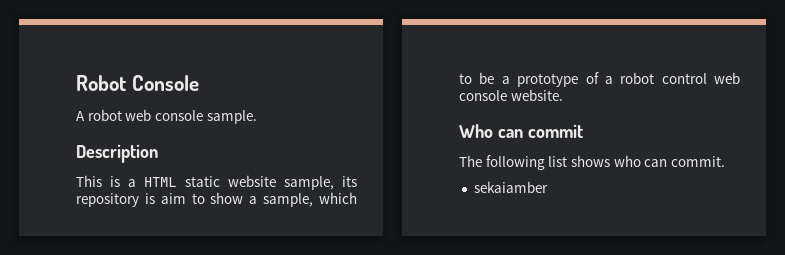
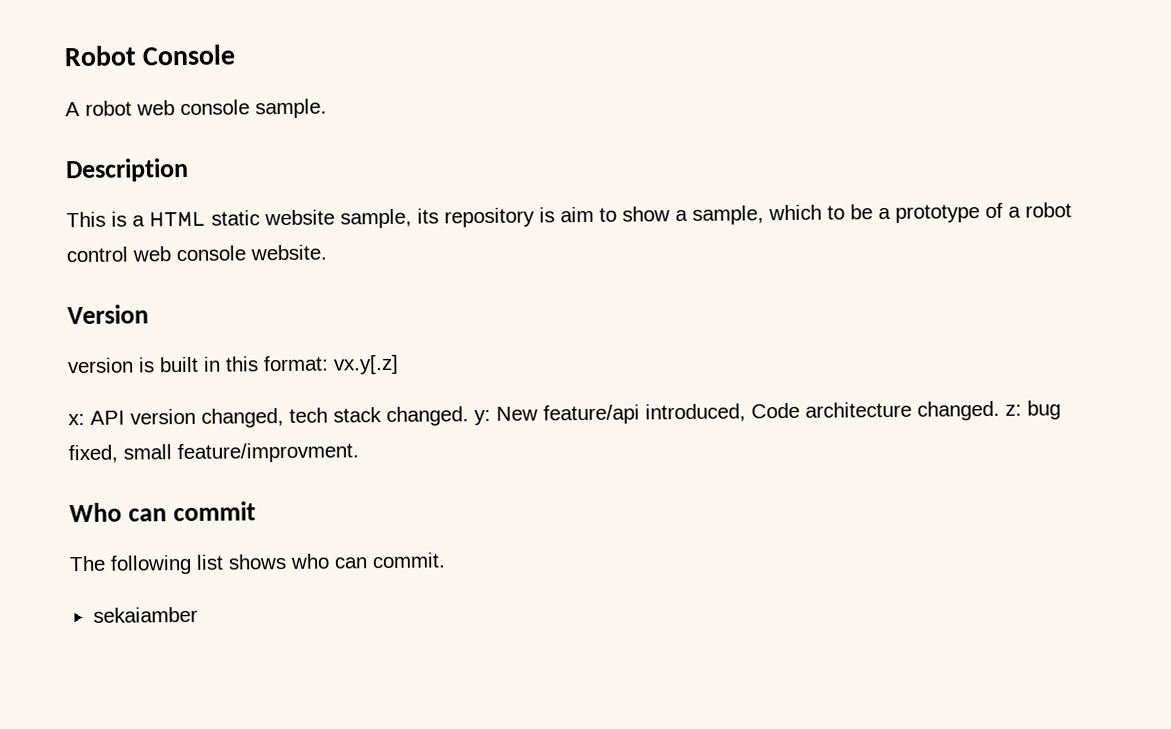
+ Version
+ version is built in this format: vx.y[.z]
+ x: API version changed, tech stack changed. y: New feature/api introduced, Code architecture changed. z: bug fixed, small feature/improvment.

